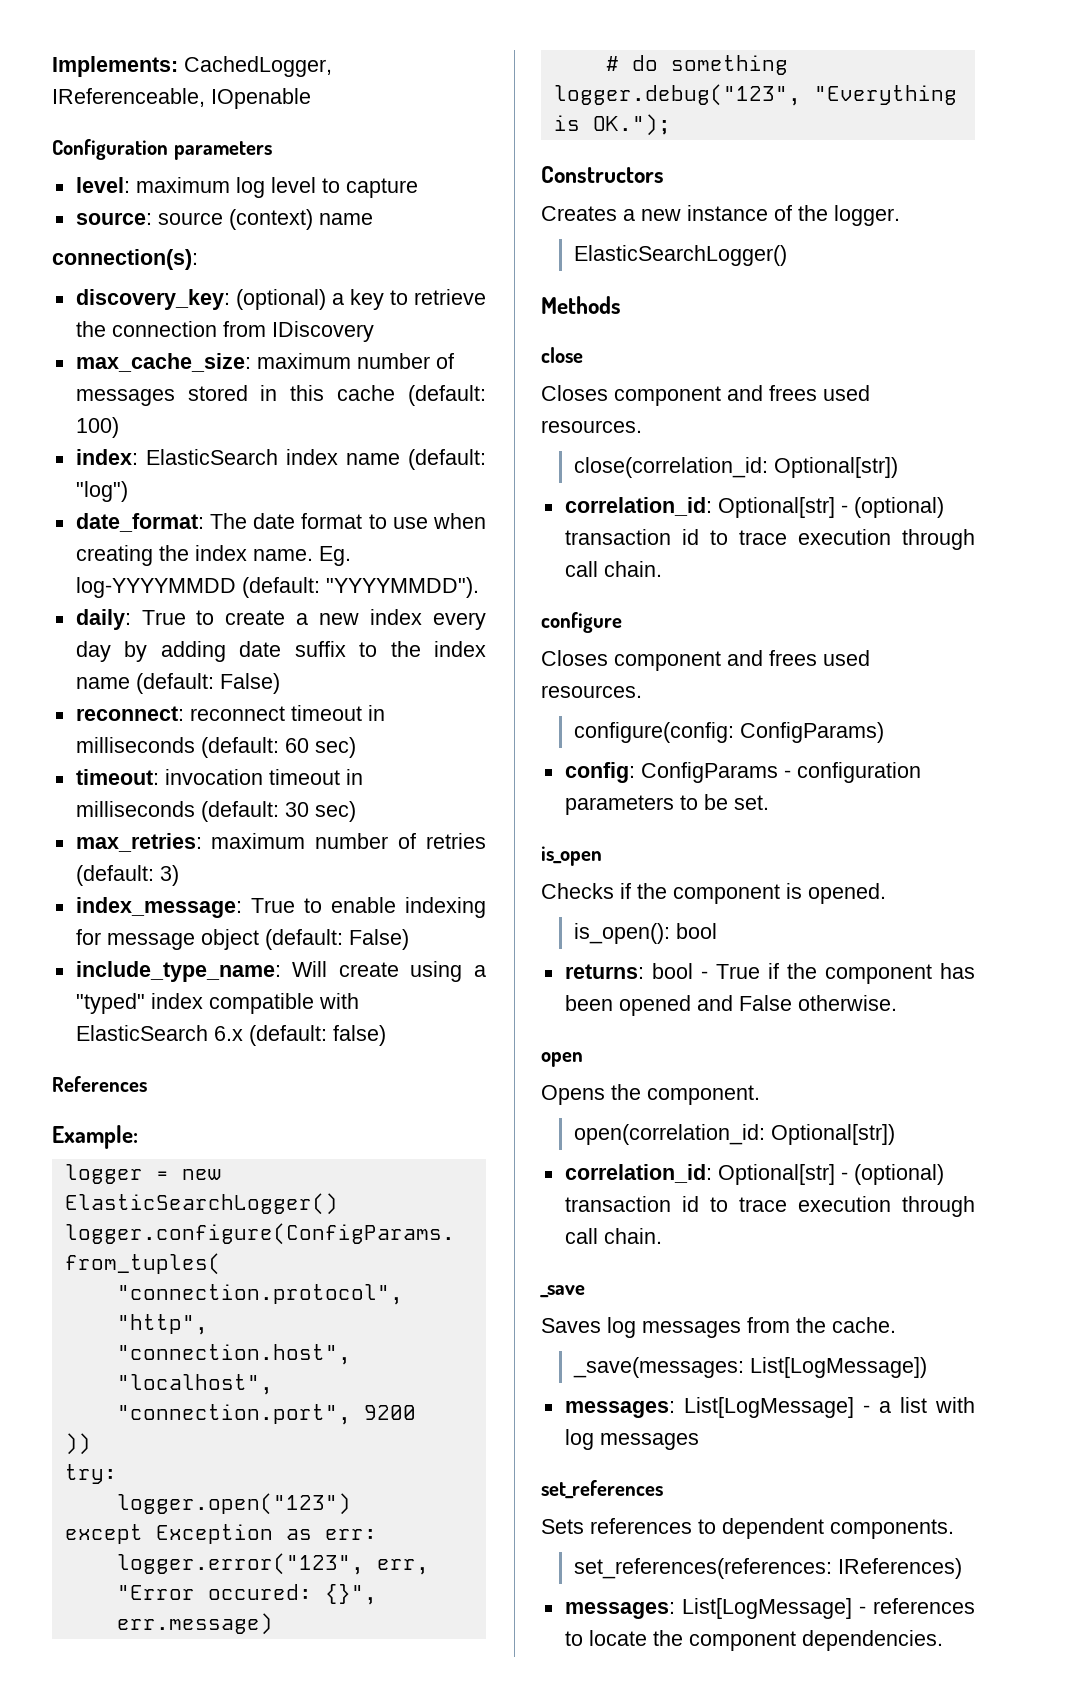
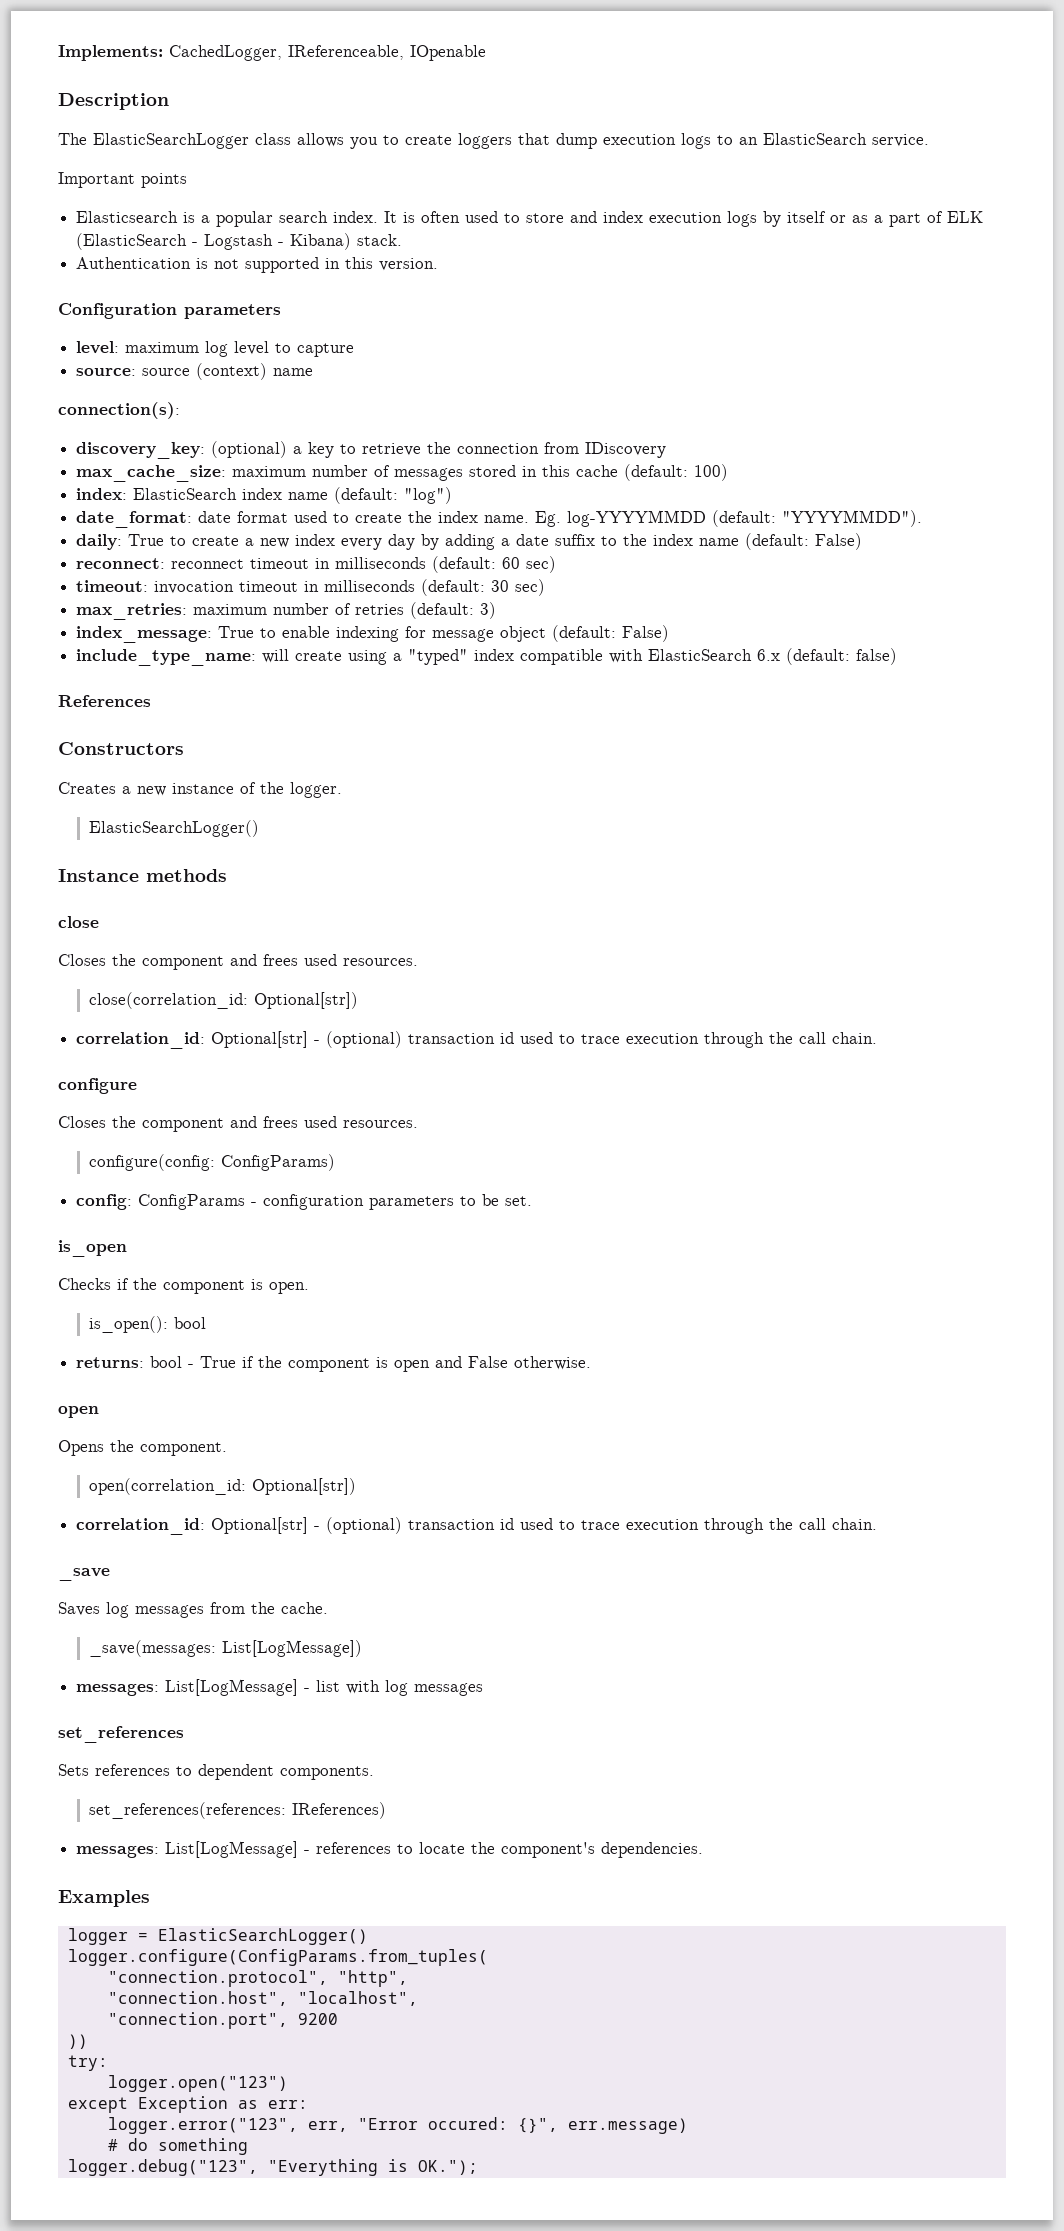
+ Description
+ The ElasticSearchLogger class allows you to create loggers that dump execution logs to an ElasticSearch service.
+ Important points
+ Elasticsearch is a popular search index. It is often used to store and index execution logs by itself or as a part of ELK (ElasticSearch - Logstash - Kibana) stack.
+ Authentication is not supported in this version.
- date_format: The date format to use when creating the index name.
+ date_format: date format used to create the index name.
- daily: True to create a new index every day by adding date suffix to the index name (default: False)
+ daily: True to create a new index every day by adding a date suffix to the index name (default: False)
- include_type_name: Will create using a "typed" index compatible with ElasticSearch 6.x (default: false)
+ include_type_name: will create using a "typed" index compatible with ElasticSearch 6.x (default: false)
- Example:
+ Constructors
+ Creates a new instance of the logger.
+ ElasticSearchLogger()
+ Instance methods
+ close
+ Closes the component and frees used resources.
+ close(correlation_id: Optional[str])
+ correlation_id: Optional[str] - (optional) transaction id used to trace execution through the call chain.
+ configure
+ Closes the component and frees used resources.
+ configure(config: ConfigParams)
+ config: ConfigParams - configuration parameters to be set.
+ is_open
+ Checks if the component is open.
+ is_open(): bool
+ returns: bool - True if the component is open and False otherwise.
+ open
+ Opens the component.
+ open(correlation_id: Optional[str])
+ correlation_id: Optional[str] - (optional) transaction id used to trace execution through the call chain.
+ _save
+ Saves log messages from the cache.
+ _save(messages: List[LogMessage])
+ messages: List[LogMessage] - list with log messages
+ set_references
+ Sets references to dependent components.
+ set_references(references: IReferences)
+ messages: List[LogMessage] - references to locate the component's dependencies.
+ Examples
- logger = new ElasticSearchLogger()
+ logger = ElasticSearchLogger()
- Constructors
- Creates a new instance of the logger.
- ElasticSearchLogger()
- Methods
- close
- Closes component and frees used resources.
- close(correlation_id: Optional[str])
- correlation_id: Optional[str] - (optional) transaction id to trace execution through call chain.
- configure
- Closes component and frees used resources.
- configure(config: ConfigParams)
- config: ConfigParams - configuration parameters to be set.
- is_open
- Checks if the component is opened.
- is_open(): bool
- returns: bool - True if the component has been opened and False otherwise.
- open
- Opens the component.
- open(correlation_id: Optional[str])
- correlation_id: Optional[str] - (optional) transaction id to trace execution through call chain.
- _save
- Saves log messages from the cache.
- _save(messages: List[LogMessage])
- messages: List[LogMessage] - a list with log messages
- set_references
- Sets references to dependent components.
- set_references(references: IReferences)
- messages: List[LogMessage] - references to locate the component dependencies.

